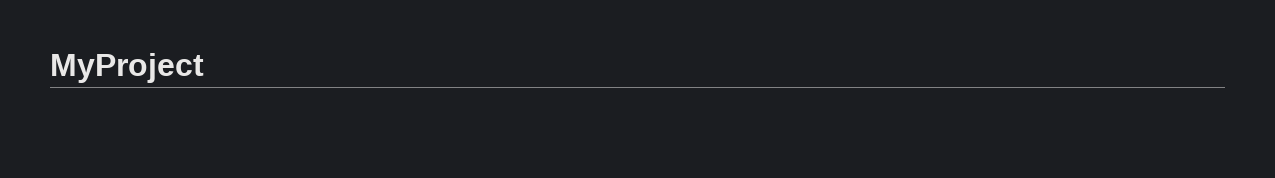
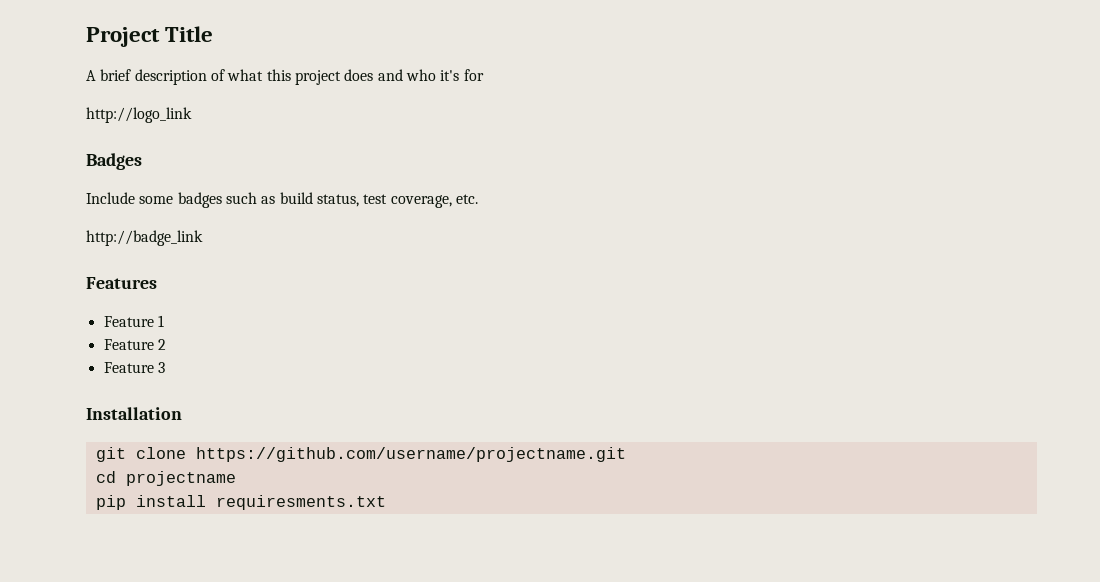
- MyProject
+ Project Title
+ A brief description of what this project does and who it's for
+ http://logo_link
+ Badges
+ Include some badges such as build status, test coverage, etc.
+ http://badge_link
+ Features
+ Feature 1
+ Feature 2
+ Feature 3
+ Installation
+ git clone https://github.com/username/projectname.git
+ cd projectname
+ pip install requiresments.txt

